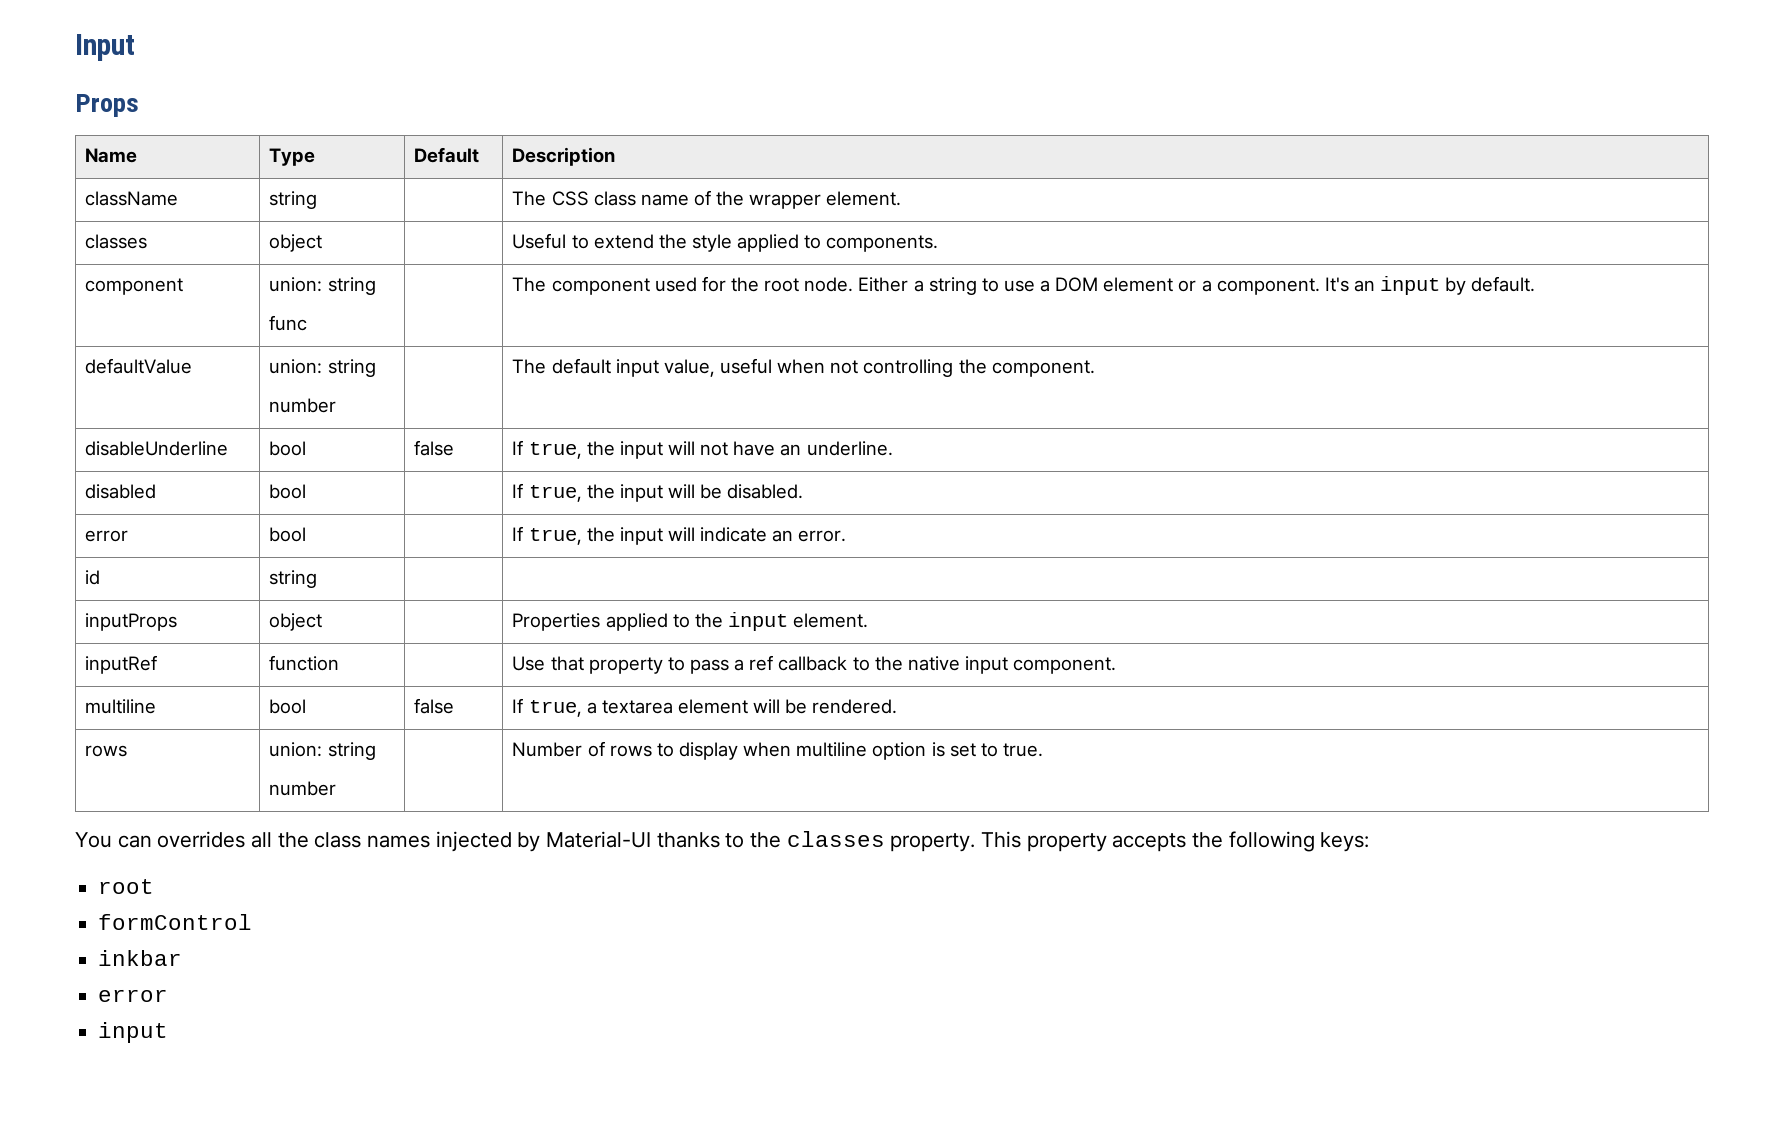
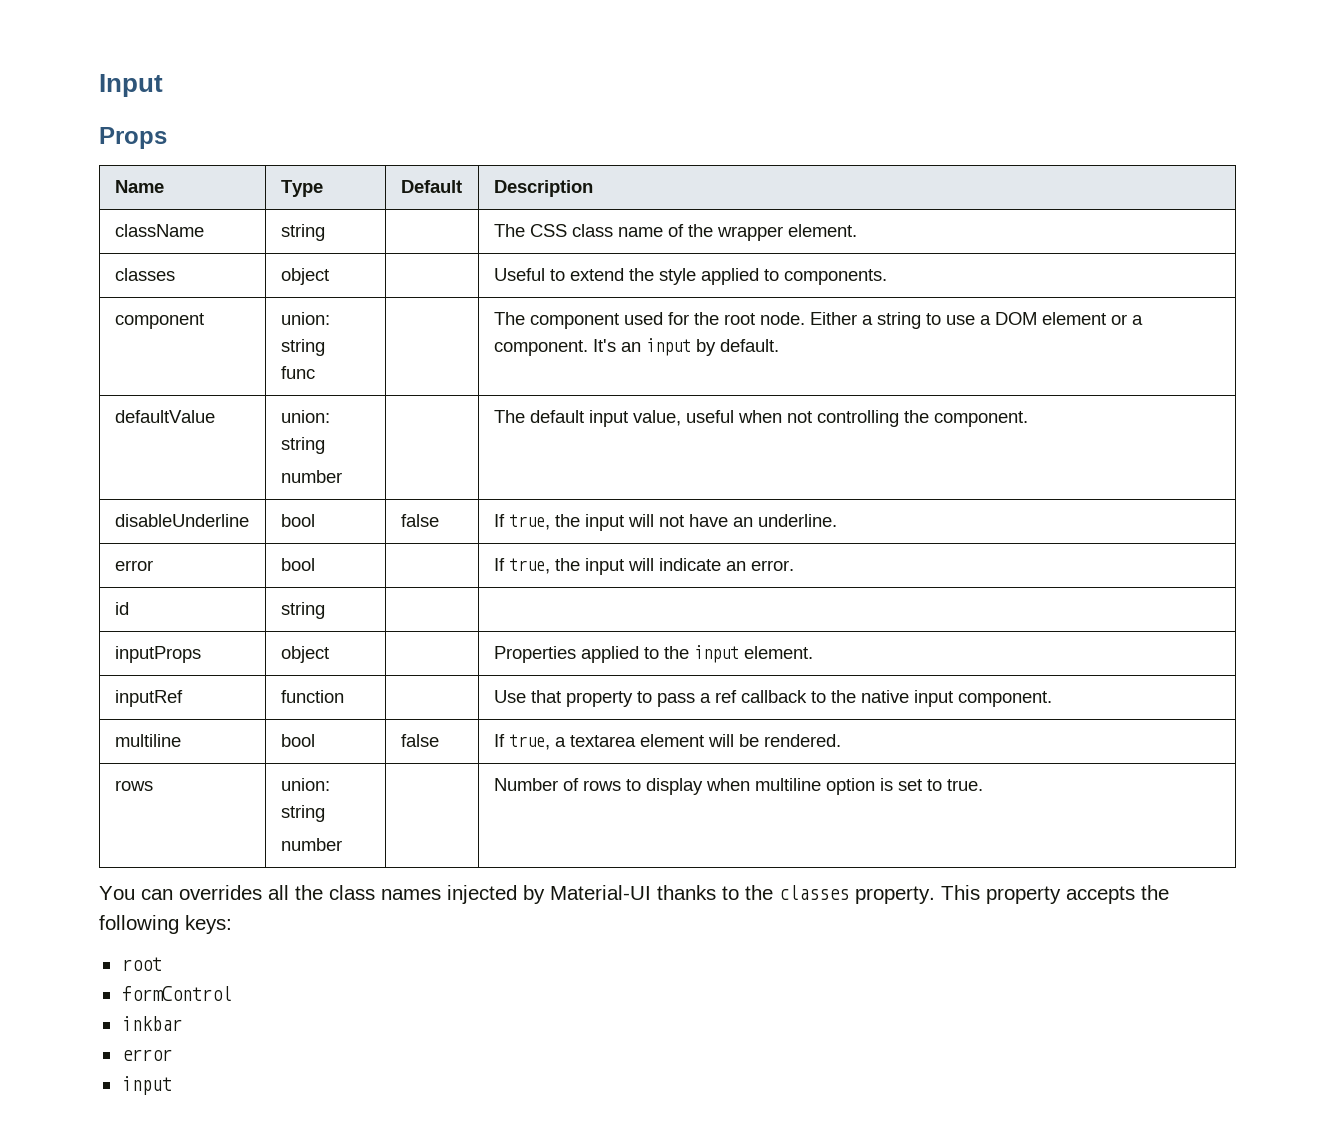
- disabled | bool | | If true, the input will be disabled.

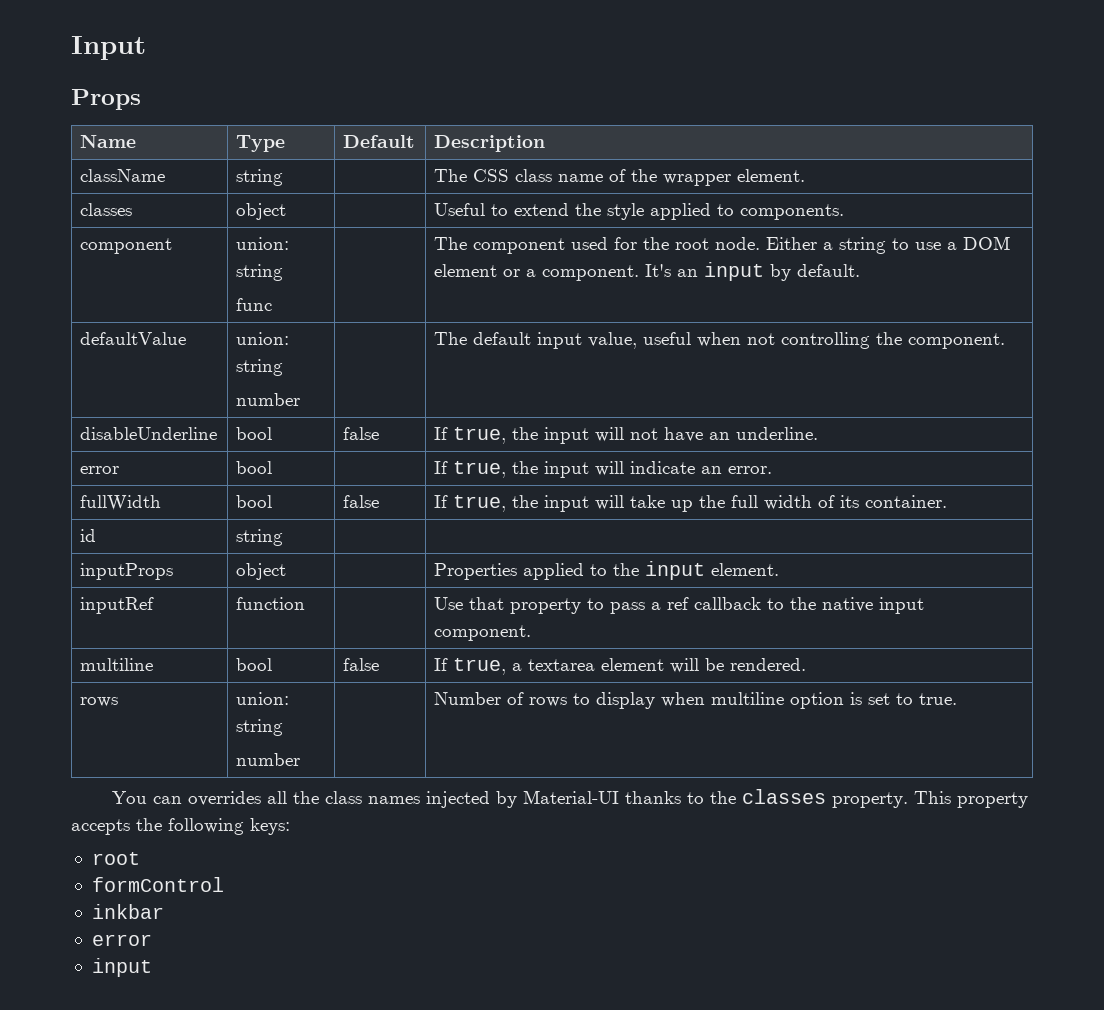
+ fullWidth | bool | false | If true, the input will take up the full width of its container.

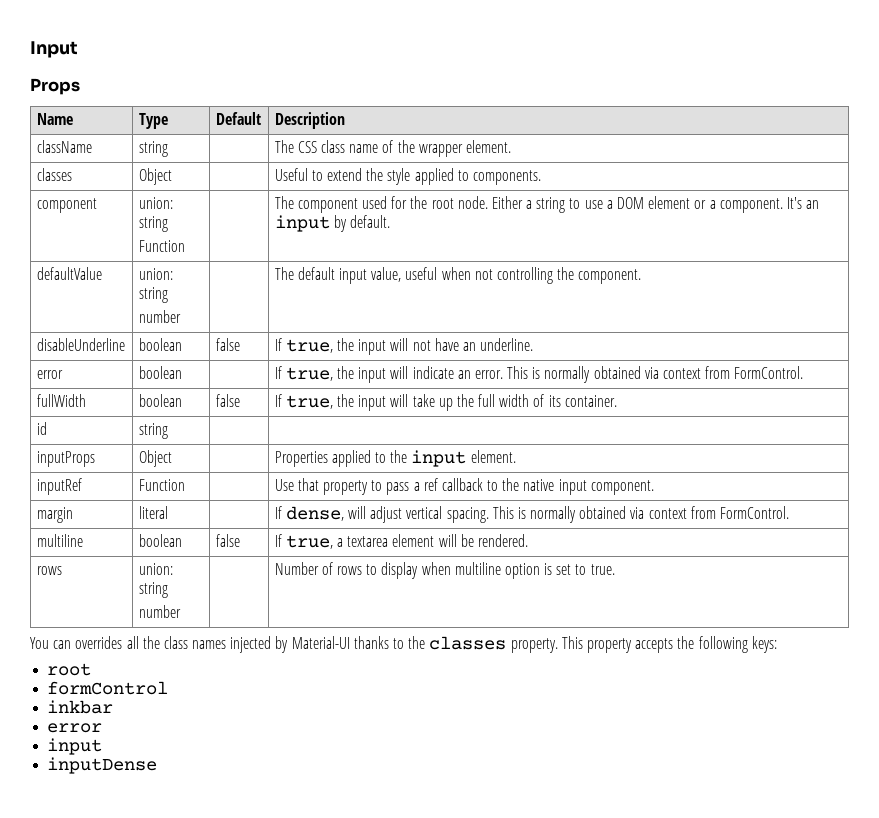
- classes | object | | Useful to extend the style applied to components.
+ classes | Object | | Useful to extend the style applied to components.
  component | union: string
- func | | The component used for the root node. Either a string to use a DOM element or a component. It's an input by default.
+ Function | | The component used for the root node. Either a string to use a DOM element or a component. It's an input by default.
- disableUnderline | bool | false | If true, the input will not have an underline.
+ disableUnderline | boolean | false | If true, the input will not have an underline.
- error | bool | | If true, the input will indicate an error.
+ error | boolean | | If true, the input will indicate an error. This is normally obtained via context from FormControl.
- fullWidth | bool | false | If true, the input will take up the full width of its container.
+ fullWidth | boolean | false | If true, the input will take up the full width of its container.
- inputProps | object | | Properties applied to the input element.
+ inputProps | Object | | Properties applied to the input element.
- inputRef | function | | Use that property to pass a ref callback to the native input component.
+ inputRef | Function | | Use that property to pass a ref callback to the native input component.
+ margin | literal | | If dense, will adjust vertical spacing. This is normally obtained via context from FormControl.
- multiline | bool | false | If true, a textarea element will be rendered.
+ multiline | boolean | false | If true, a textarea element will be rendered.
+ inputDense

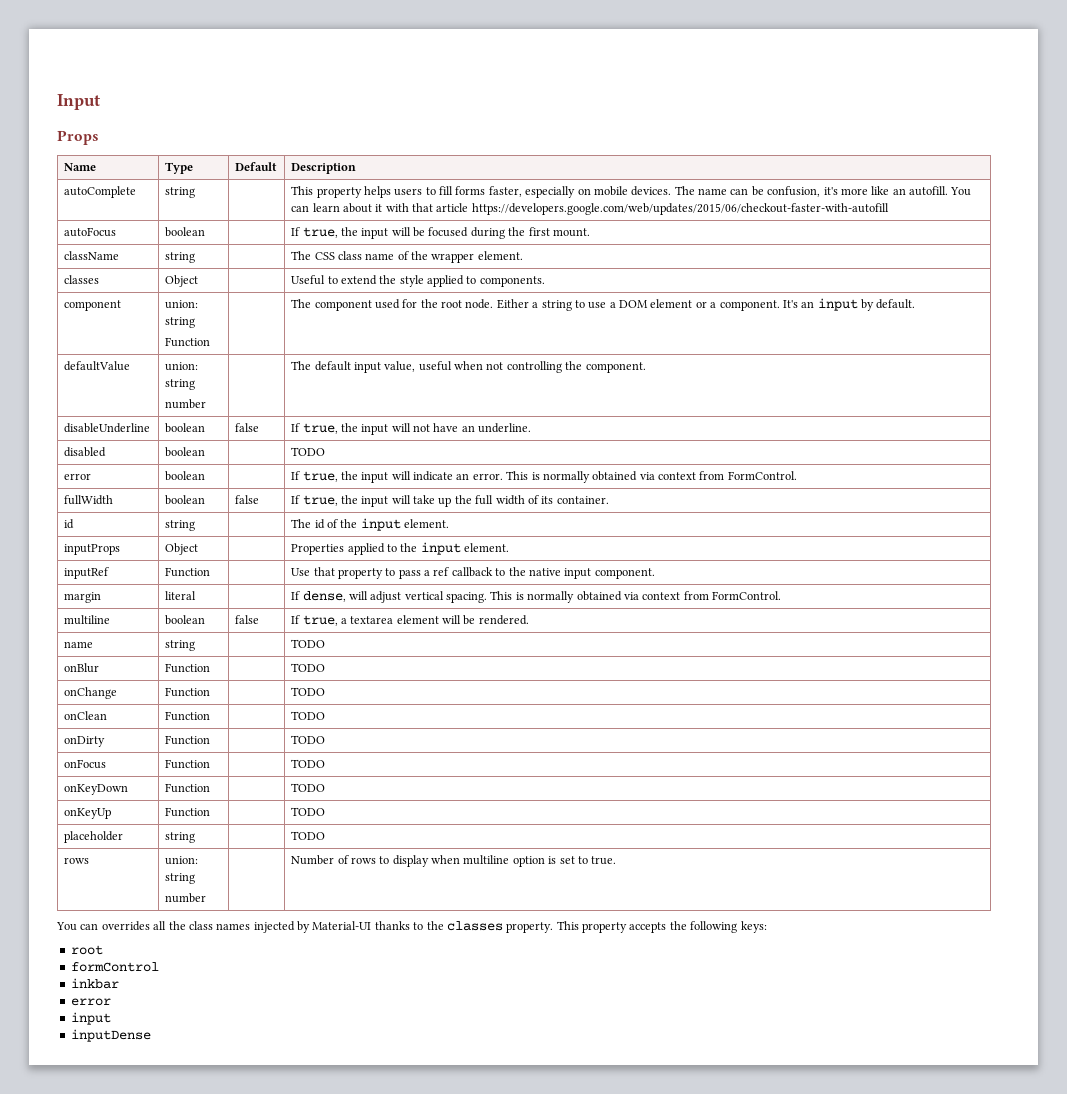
+ autoComplete | string | | This property helps users to fill forms faster, especially on mobile devices. The name can be confusion, it's more like an autofill. You can learn about it with that article https://developers.google.com/web/updates/2015/06/checkout-faster-with-autofill
+ autoFocus | boolean | | If true, the input will be focused during the first mount.
+ disabled | boolean | | TODO
- id | string | |
+ id | string | | The id of the input element.
+ name | string | | TODO
+ onBlur | Function | | TODO
+ onChange | Function | | TODO
+ onClean | Function | | TODO
+ onDirty | Function | | TODO
+ onFocus | Function | | TODO
+ onKeyDown | Function | | TODO
+ onKeyUp | Function | | TODO
+ placeholder | string | | TODO

